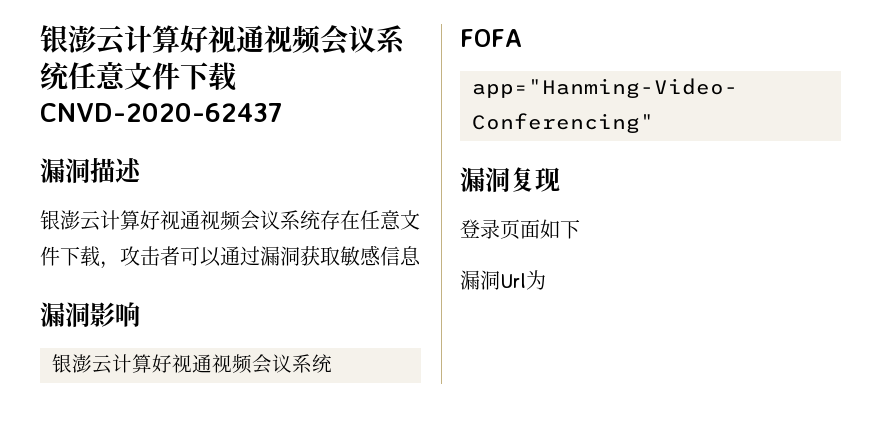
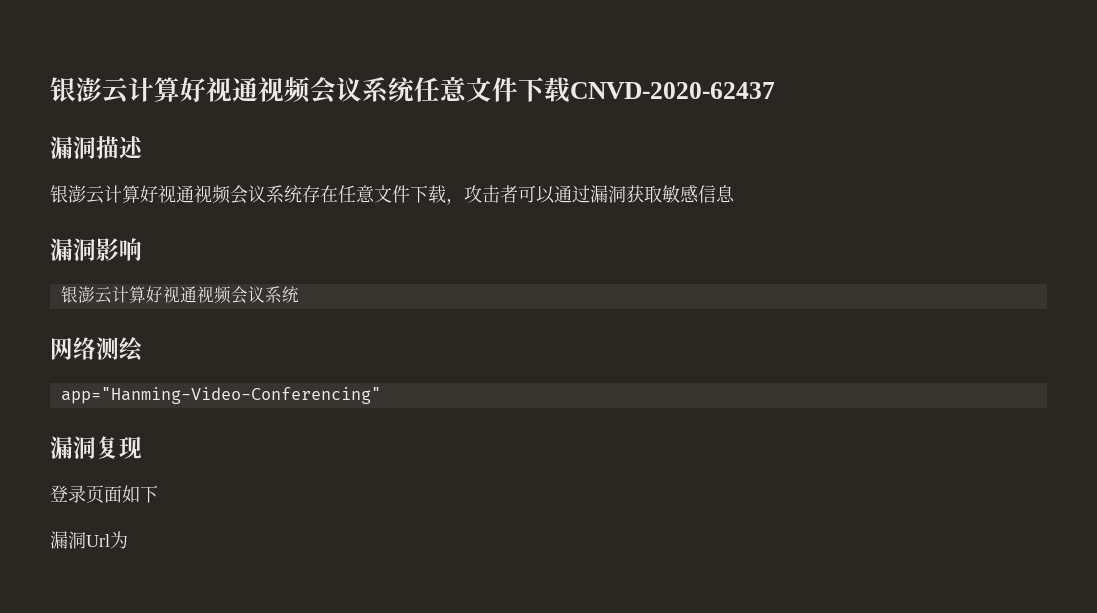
- FOFA
+ 网络测绘

